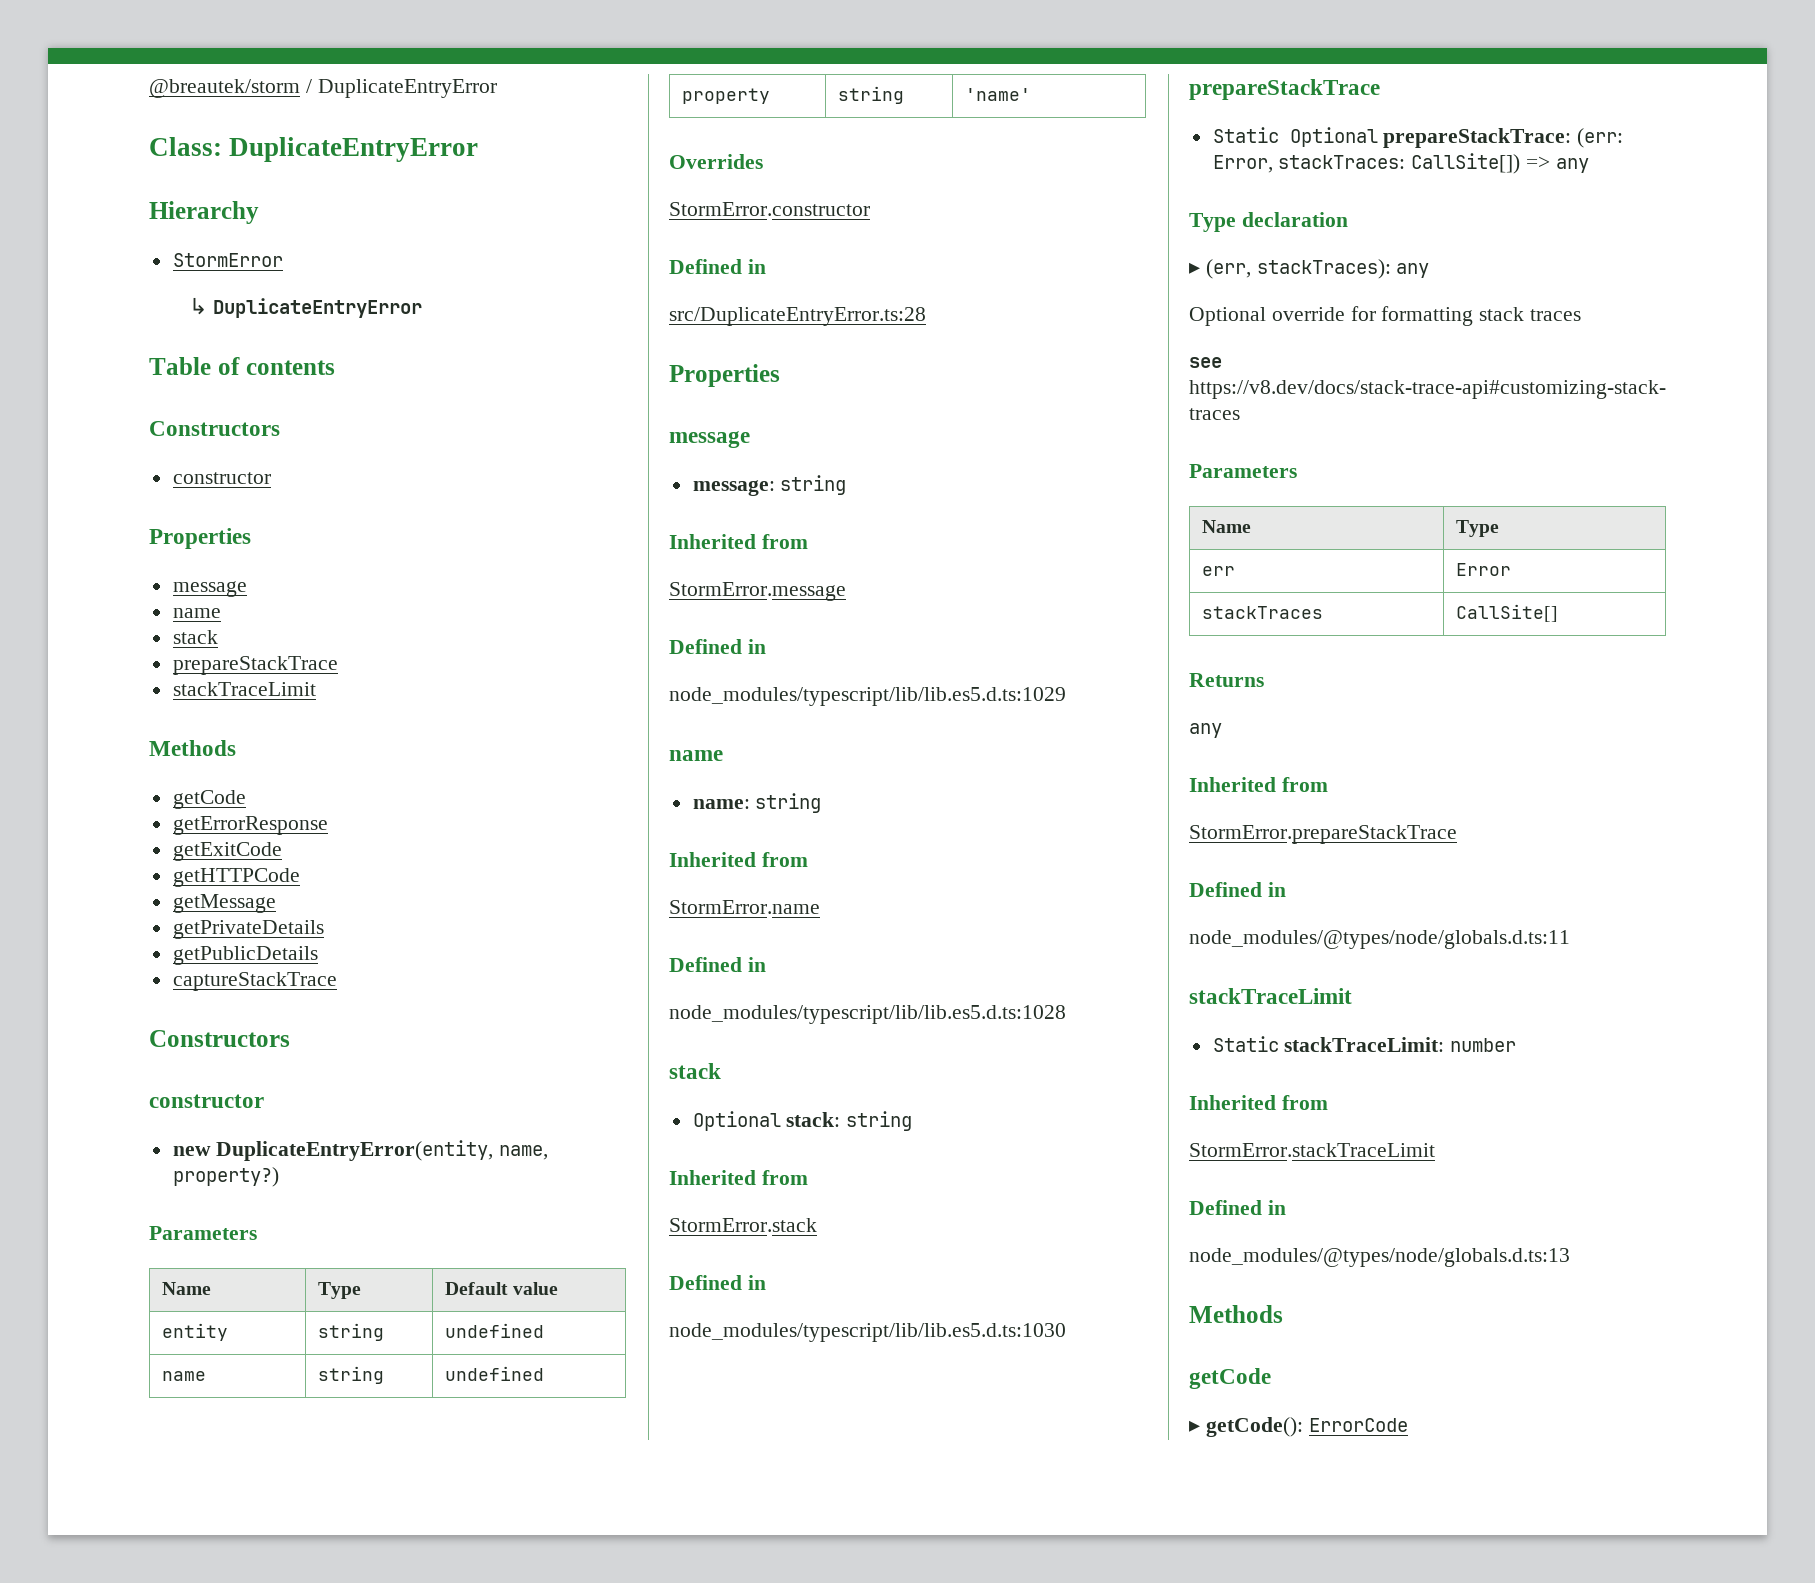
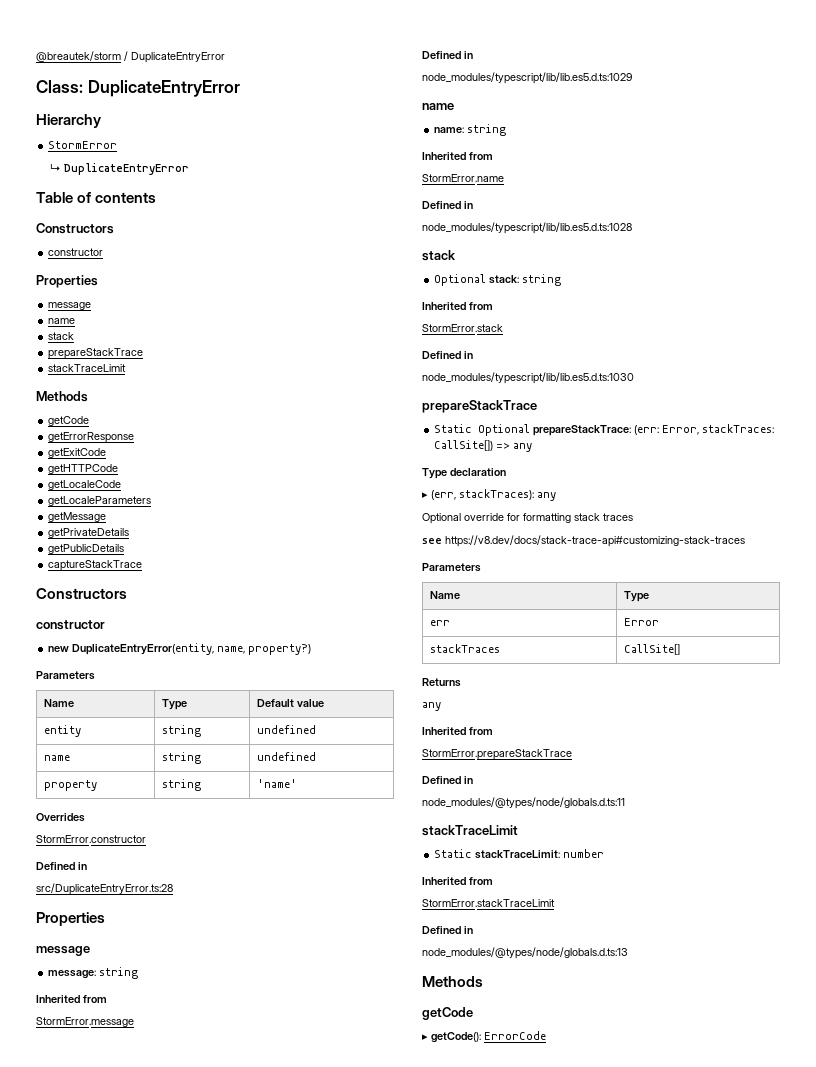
+ getLocaleCode
+ getLocaleParameters

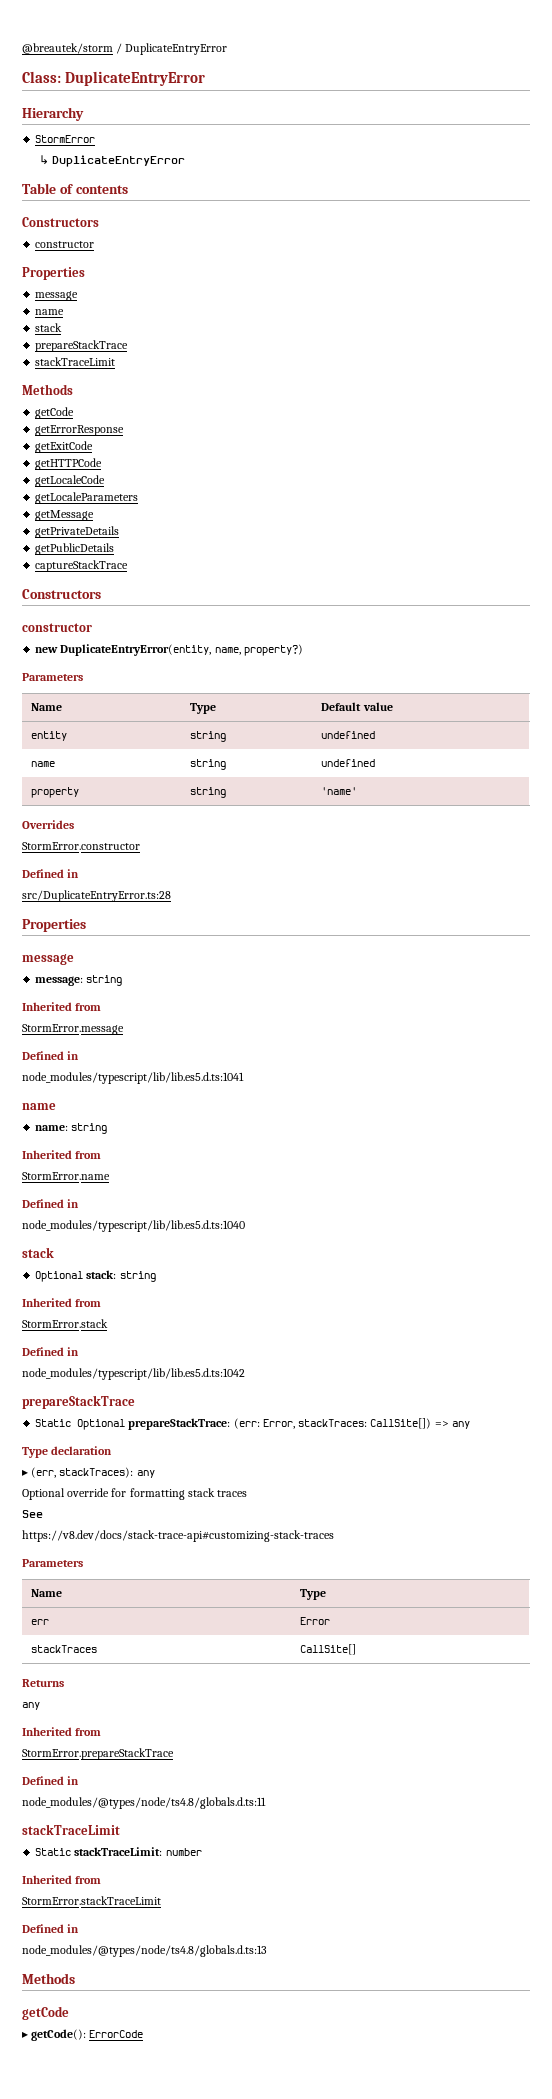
- node_modules/typescript/lib/lib.es5.d.ts:1029
+ node_modules/typescript/lib/lib.es5.d.ts:1041
- node_modules/typescript/lib/lib.es5.d.ts:1028
+ node_modules/typescript/lib/lib.es5.d.ts:1040
- node_modules/typescript/lib/lib.es5.d.ts:1030
+ node_modules/typescript/lib/lib.es5.d.ts:1042
- see https://v8.dev/docs/stack-trace-api#customizing-stack-traces
+ See
+ https://v8.dev/docs/stack-trace-api#customizing-stack-traces
- node_modules/@types/node/globals.d.ts:11
+ node_modules/@types/node/ts4.8/globals.d.ts:11
- node_modules/@types/node/globals.d.ts:13
+ node_modules/@types/node/ts4.8/globals.d.ts:13

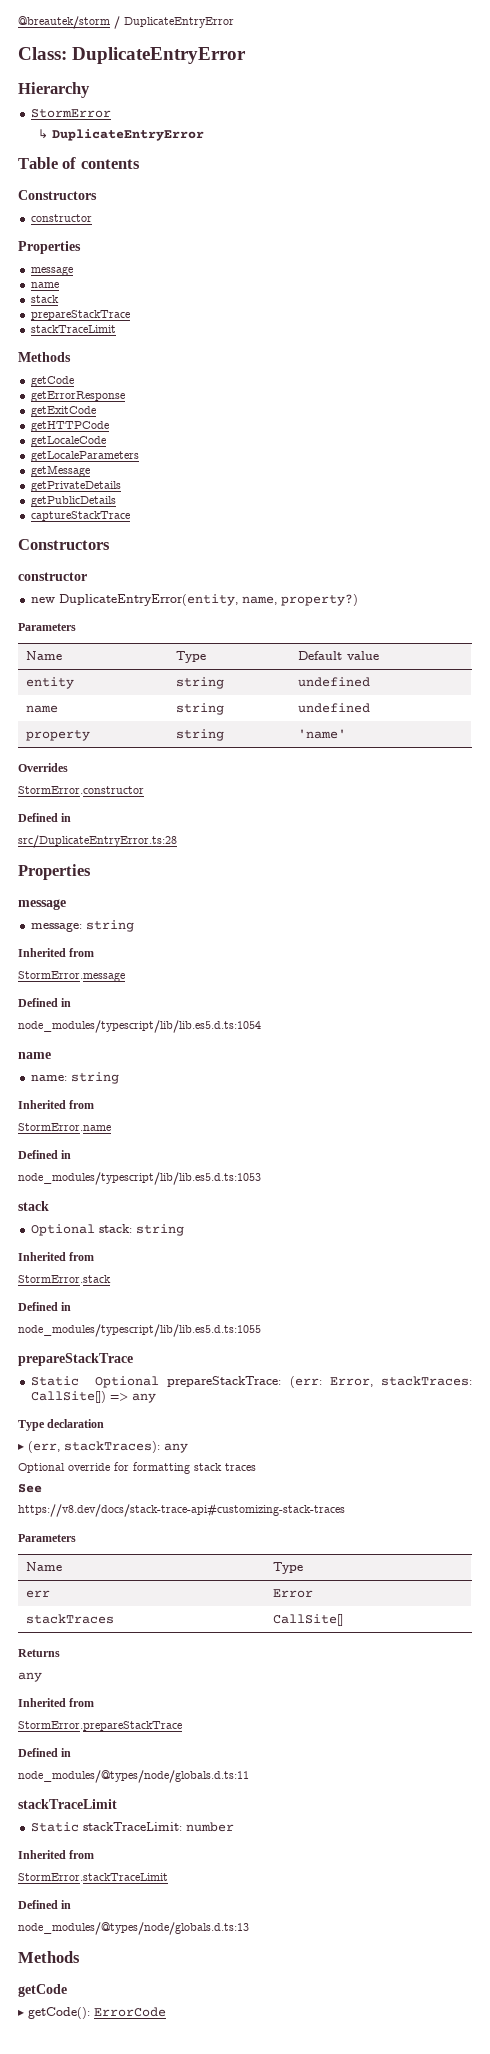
- node_modules/typescript/lib/lib.es5.d.ts:1041
+ node_modules/typescript/lib/lib.es5.d.ts:1054
- node_modules/typescript/lib/lib.es5.d.ts:1040
+ node_modules/typescript/lib/lib.es5.d.ts:1053
- node_modules/typescript/lib/lib.es5.d.ts:1042
+ node_modules/typescript/lib/lib.es5.d.ts:1055
- node_modules/@types/node/ts4.8/globals.d.ts:11
+ node_modules/@types/node/globals.d.ts:11
- node_modules/@types/node/ts4.8/globals.d.ts:13
+ node_modules/@types/node/globals.d.ts:13

